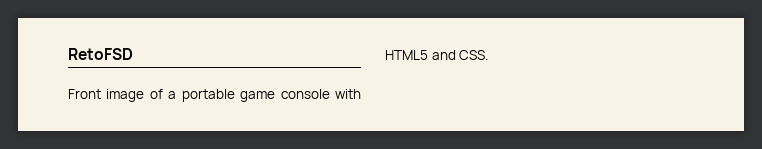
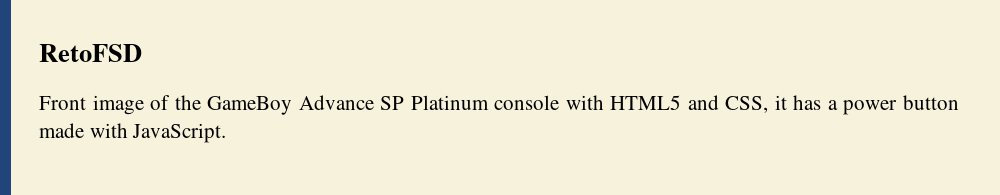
- Front image of a portable game console with HTML5 and CSS.
+ Front image of the GameBoy Advance SP Platinum console with HTML5 and CSS, it has a power button made with JavaScript.

